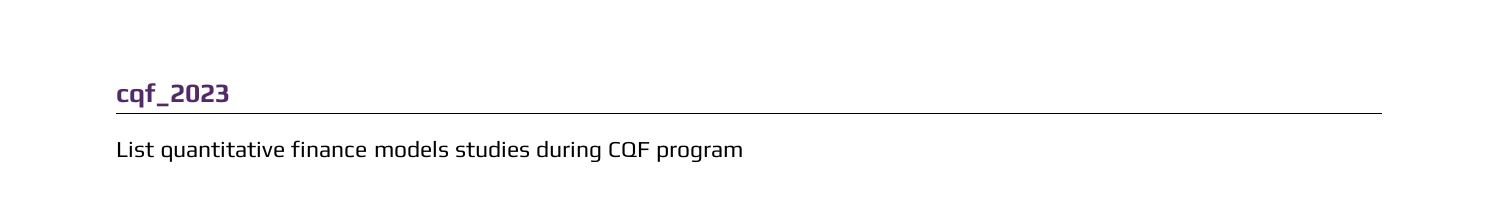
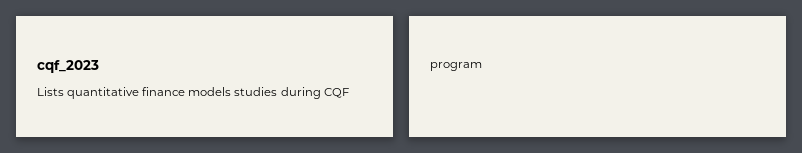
- List quantitative finance models studies during CQF program
+ Lists quantitative finance models studies during CQF program

